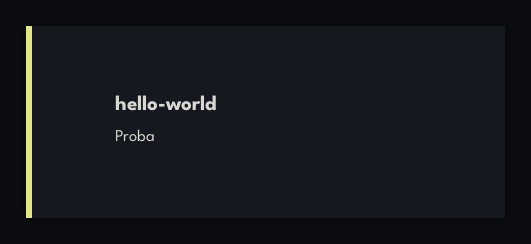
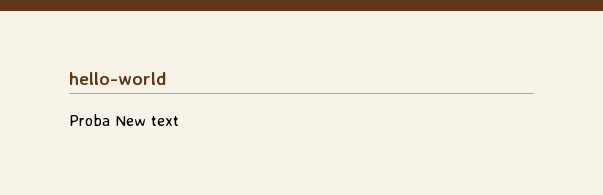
- Proba
+ Proba New text

